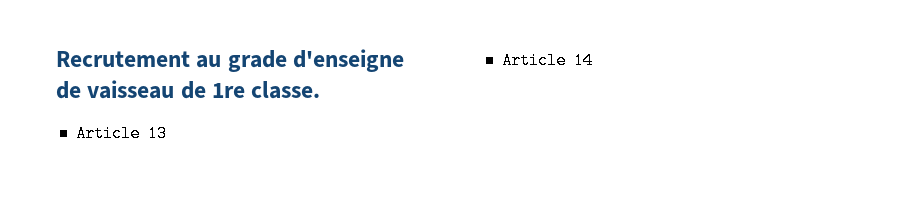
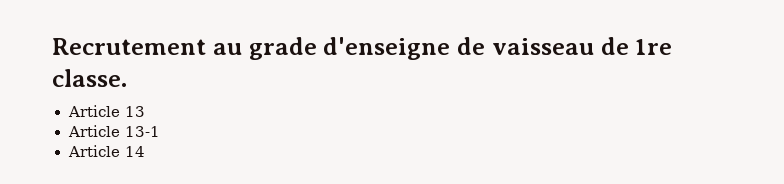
+ Article 13-1

